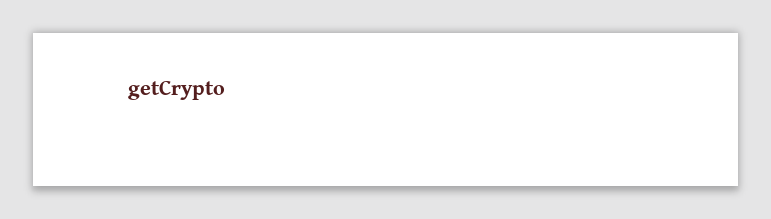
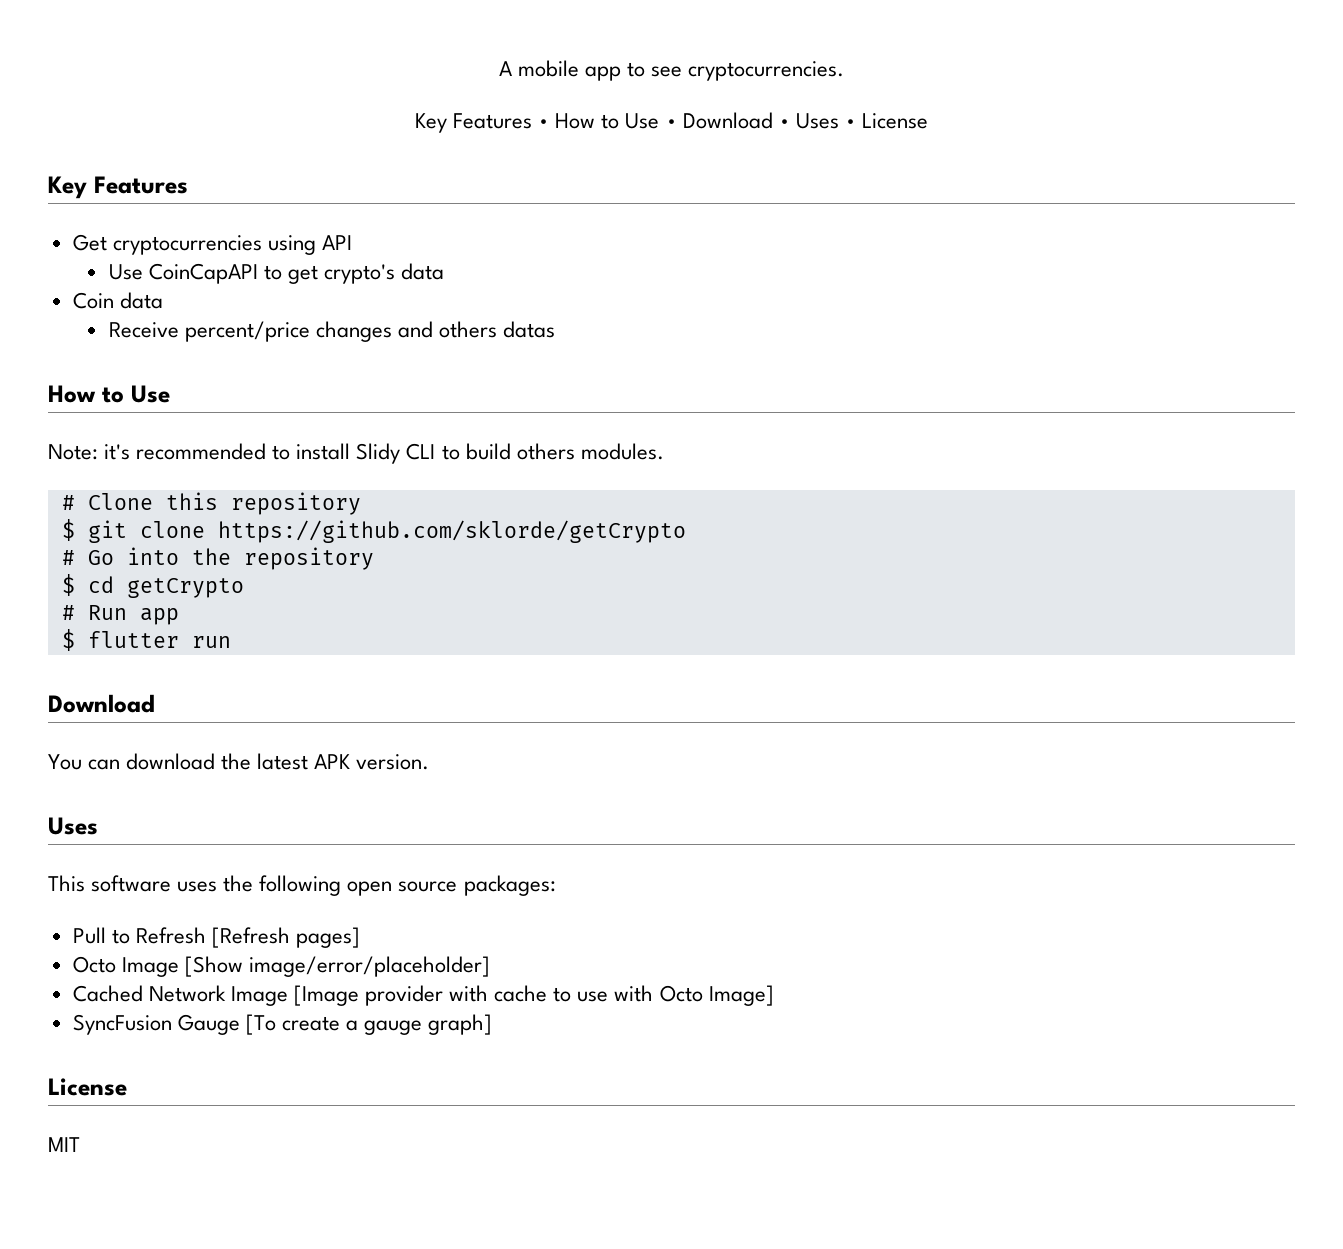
- getCrypto
+ A mobile app to see cryptocurrencies.
+ Key Features • How to Use • Download • Uses • License
+ Key Features
+ Get cryptocurrencies using API
+ Use CoinCapAPI to get crypto's data
+ Coin data
+ Receive percent/price changes and others datas
+ How to Use
+ Note: it's recommended to install Slidy CLI to build others modules.
+ # Clone this repository
+ $ git clone https://github.com/sklorde/getCrypto
+ # Go into the repository
+ $ cd getCrypto
+ # Run app
+ $ flutter run
+ Download
+ You can download the latest APK version.
+ Uses
+ This software uses the following open source packages:
+ Pull to Refresh [Refresh pages]
+ Octo Image [Show image/error/placeholder]
+ Cached Network Image [Image provider with cache to use with Octo Image]
+ SyncFusion Gauge [To create a gauge graph]
+ License
+ MIT

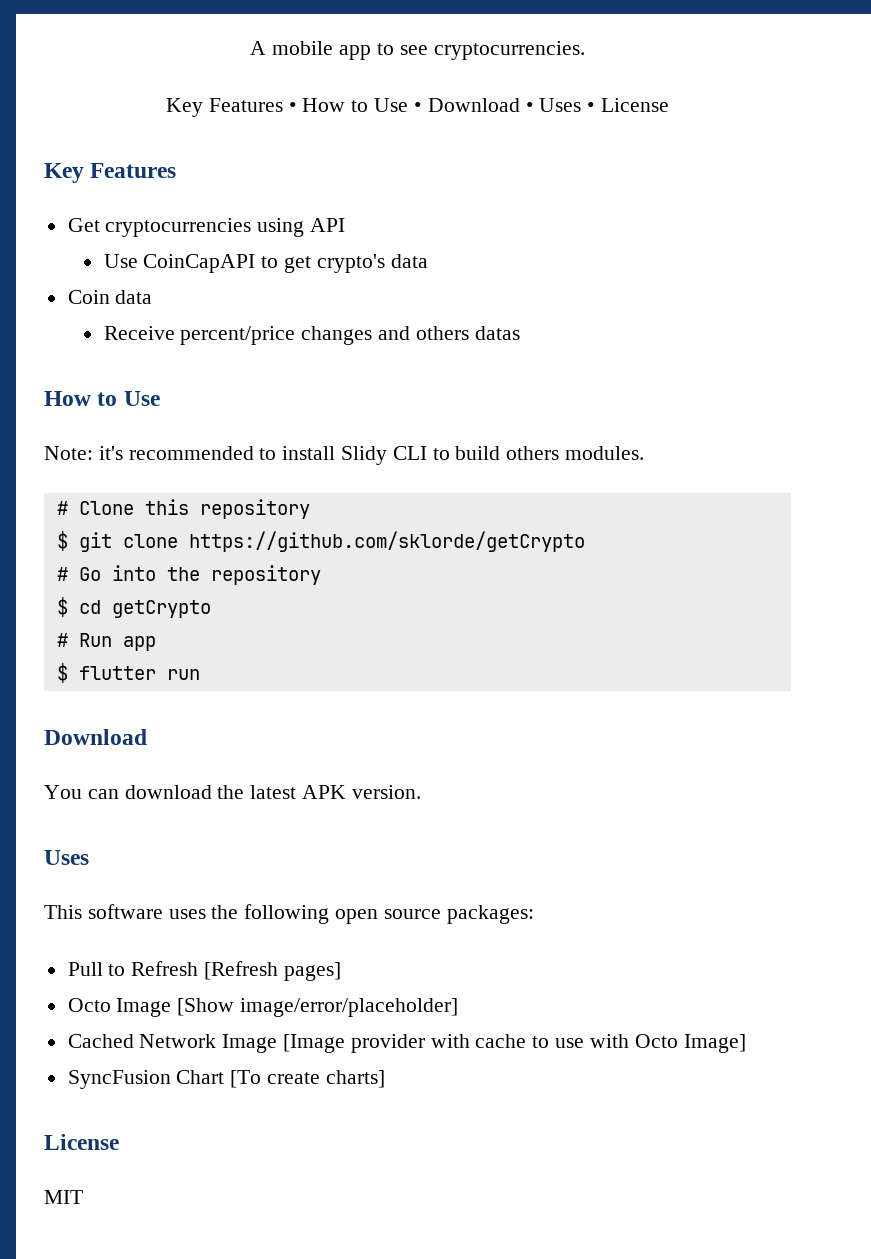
- SyncFusion Gauge [To create a gauge graph]
+ SyncFusion Chart [To create charts]

